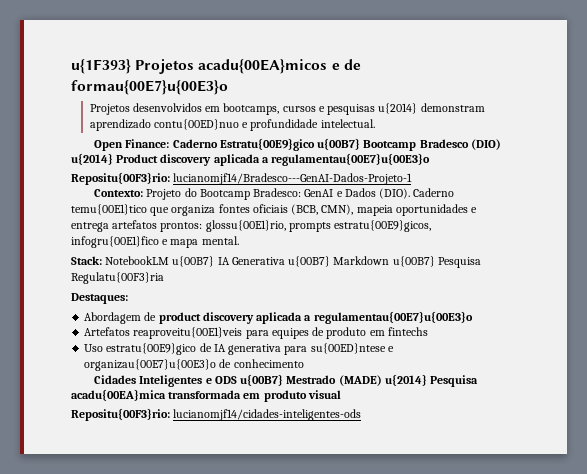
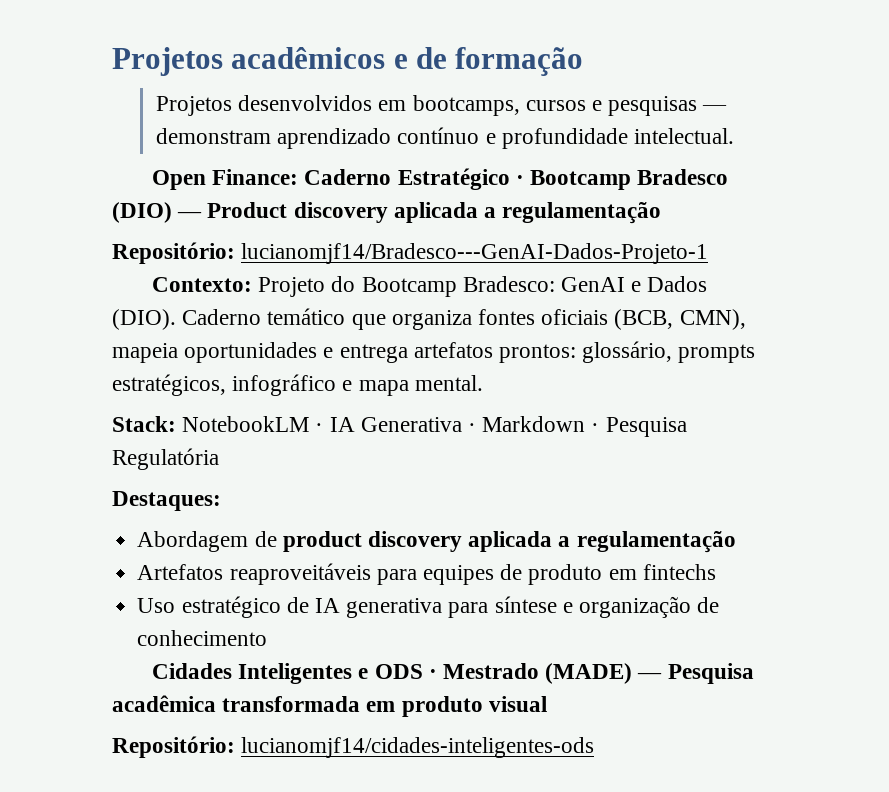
- u{1F393} Projetos acadu{00EA}micos e de formau{00E7}u{00E3}o
+ Projetos acadêmicos e de formação
- Projetos desenvolvidos em bootcamps, cursos e pesquisas u{2014} demonstram aprendizado contu{00ED}nuo e profundidade intelectual.
+ Projetos desenvolvidos em bootcamps, cursos e pesquisas — demonstram aprendizado contínuo e profundidade intelectual.
- Open Finance: Caderno Estratu{00E9}gico u{00B7} Bootcamp Bradesco (DIO) u{2014} Product discovery aplicada a regulamentau{00E7}u{00E3}o
- Repositu{00F3}rio: lucianomjf14/Bradesco---GenAI-Dados-Projeto-1
+ Open Finance: Caderno Estratégico · Bootcamp Bradesco (DIO) — Product discovery aplicada a regulamentação
+ Repositório: lucianomjf14/Bradesco---GenAI-Dados-Projeto-1
- Caderno temu{00E1}tico que organiza fontes oficiais (BCB, CMN), mapeia oportunidades e entrega artefatos prontos: glossu{00E1}rio, prompts estratu{00E9}gicos, infogru{00E1}fico e mapa mental.
+ Caderno temático que organiza fontes oficiais (BCB, CMN), mapeia oportunidades e entrega artefatos prontos: glossário, prompts estratégicos, infográfico e mapa mental.
- Stack: NotebookLM u{00B7} IA Generativa u{00B7} Markdown u{00B7} Pesquisa Regulatu{00F3}ria
+ Stack: NotebookLM · IA Generativa · Markdown · Pesquisa Regulatória
- Abordagem de product discovery aplicada a regulamentau{00E7}u{00E3}o
+ Abordagem de product discovery aplicada a regulamentação
- Artefatos reaproveitu{00E1}veis para equipes de produto em fintechs
+ Artefatos reaproveitáveis para equipes de produto em fintechs
- Uso estratu{00E9}gico de IA generativa para su{00ED}ntese e organizau{00E7}u{00E3}o de conhecimento
+ Uso estratégico de IA generativa para síntese e organização de conhecimento
- Cidades Inteligentes e ODS u{00B7} Mestrado (MADE) u{2014} Pesquisa acadu{00EA}mica transformada em produto visual
+ Cidades Inteligentes e ODS · Mestrado (MADE) — Pesquisa acadêmica transformada em produto visual
- Repositu{00F3}rio: lucianomjf14/cidades-inteligentes-ods
+ Repositório: lucianomjf14/cidades-inteligentes-ods

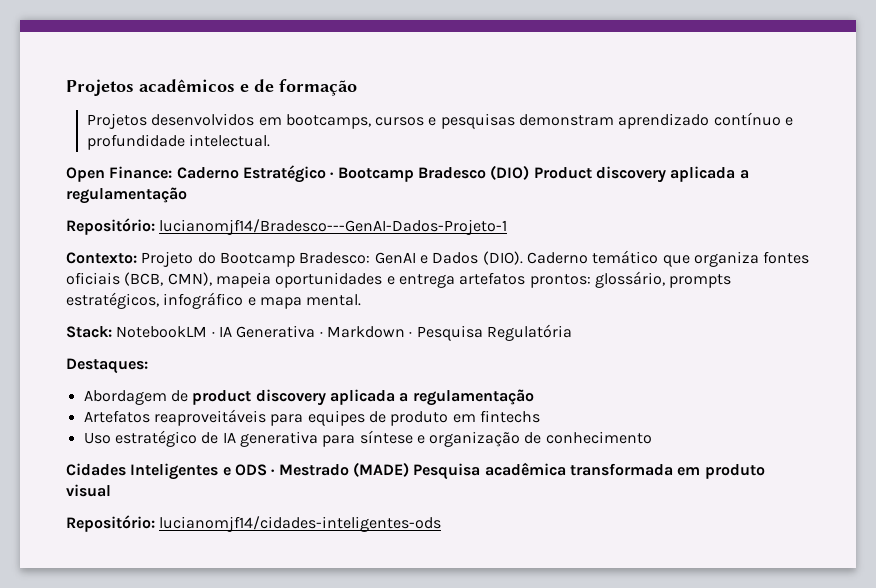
- Projetos desenvolvidos em bootcamps, cursos e pesquisas — demonstram aprendizado contínuo e profundidade intelectual.
+ Projetos desenvolvidos em bootcamps, cursos e pesquisas demonstram aprendizado contínuo e profundidade intelectual.
- Open Finance: Caderno Estratégico · Bootcamp Bradesco (DIO) — Product discovery aplicada a regulamentação
+ Open Finance: Caderno Estratégico · Bootcamp Bradesco (DIO) Product discovery aplicada a regulamentação
- Cidades Inteligentes e ODS · Mestrado (MADE) — Pesquisa acadêmica transformada em produto visual
+ Cidades Inteligentes e ODS · Mestrado (MADE) Pesquisa acadêmica transformada em produto visual

